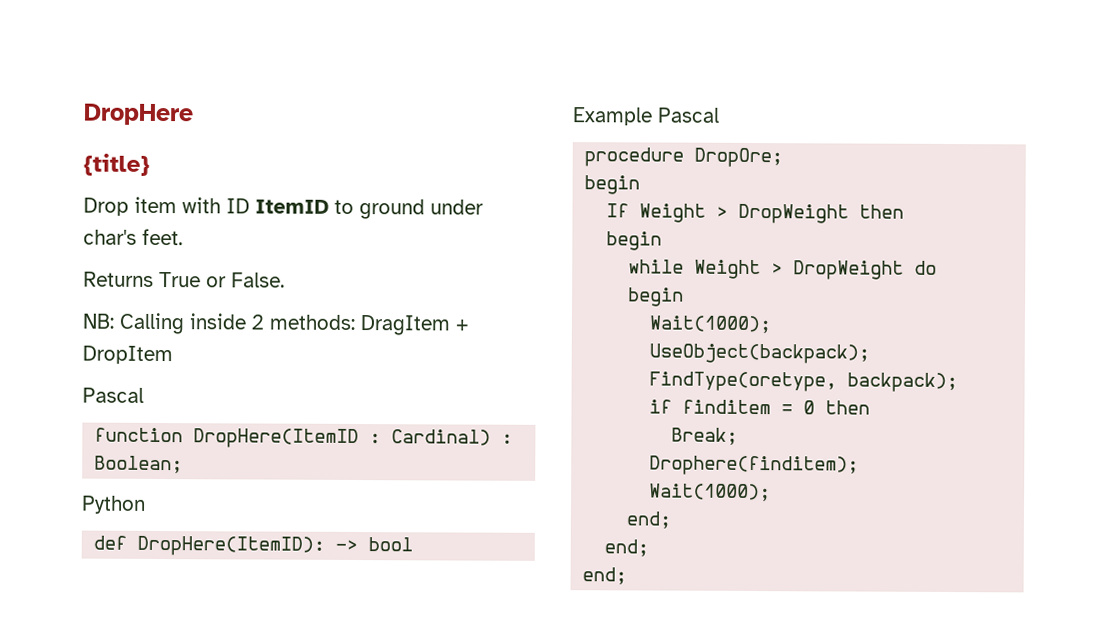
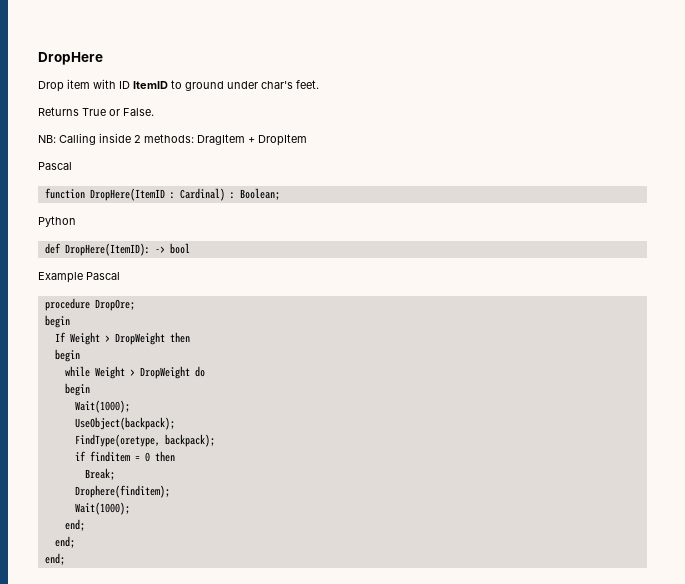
- {title}

